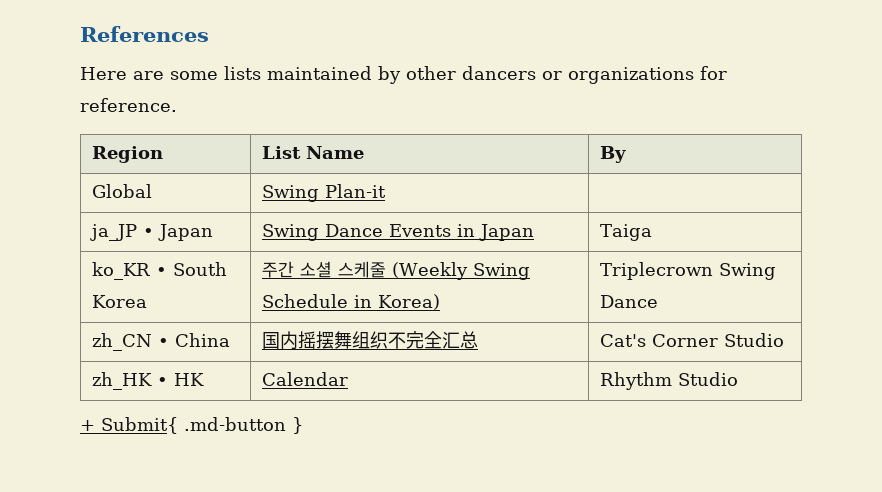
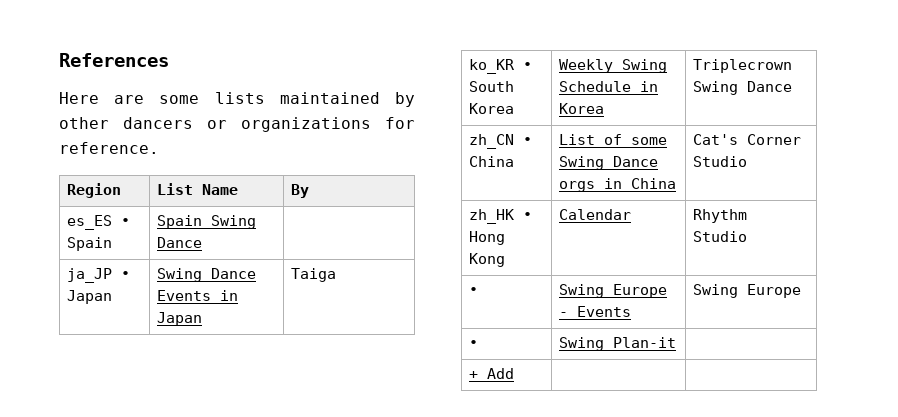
- Global | Swing Plan-it |
+ es_ES • Spain | Spain Swing Dance |
- ko_KR • South Korea | 주간 소셜 스케줄 (Weekly Swing Schedule in Korea) | Triplecrown Swing Dance
+ ko_KR • South Korea | Weekly Swing Schedule in Korea | Triplecrown Swing Dance
- zh_CN • China | 国内摇摆舞组织不完全汇总 | Cat's Corner Studio
+ zh_CN • China | List of some Swing Dance orgs in China | Cat's Corner Studio
- zh_HK • HK | Calendar | Rhythm Studio
+ zh_HK • Hong Kong | Calendar | Rhythm Studio
- + Submit{ .md-button }
+ • | Swing Europe - Events | Swing Europe
+ • | Swing Plan-it |
+ + Add | |

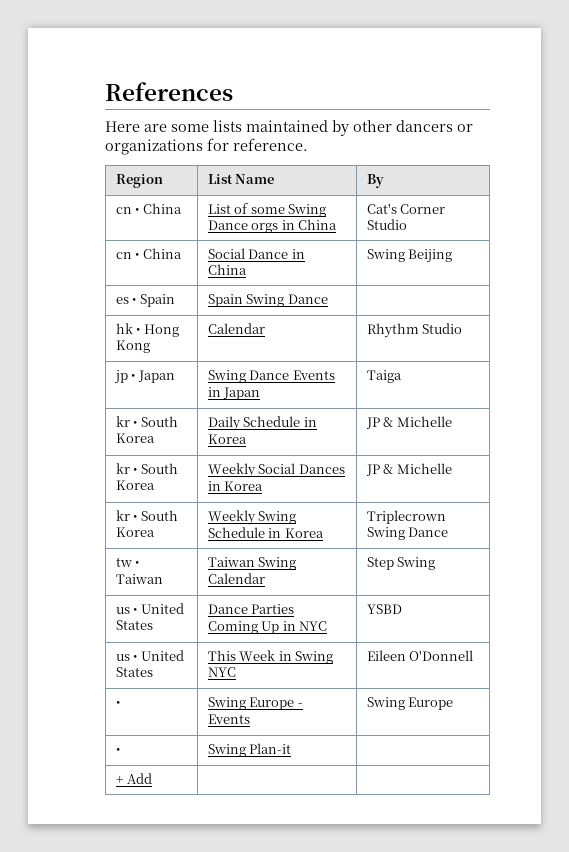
- es_ES • Spain | Spain Swing Dance |
- ja_JP • Japan | Swing Dance Events in Japan | Taiga
- ko_KR • South Korea | Weekly Swing Schedule in Korea | Triplecrown Swing Dance
- zh_CN • China | List of some Swing Dance orgs in China | Cat's Corner Studio
+ cn • China | List of some Swing Dance orgs in China | Cat's Corner Studio
- zh_HK • Hong Kong | Calendar | Rhythm Studio
+ cn • China | Social Dance in China | Swing Beijing
+ es • Spain | Spain Swing Dance |
+ hk • Hong Kong | Calendar | Rhythm Studio
+ jp • Japan | Swing Dance Events in Japan | Taiga
+ kr • South Korea | Daily Schedule in Korea | JP & Michelle
+ kr • South Korea | Weekly Social Dances in Korea | JP & Michelle
+ kr • South Korea | Weekly Swing Schedule in Korea | Triplecrown Swing Dance
+ tw • Taiwan | Taiwan Swing Calendar | Step Swing
+ us • United States | Dance Parties Coming Up in NYC | YSBD
+ us • United States | This Week in Swing NYC | Eileen O'Donnell

